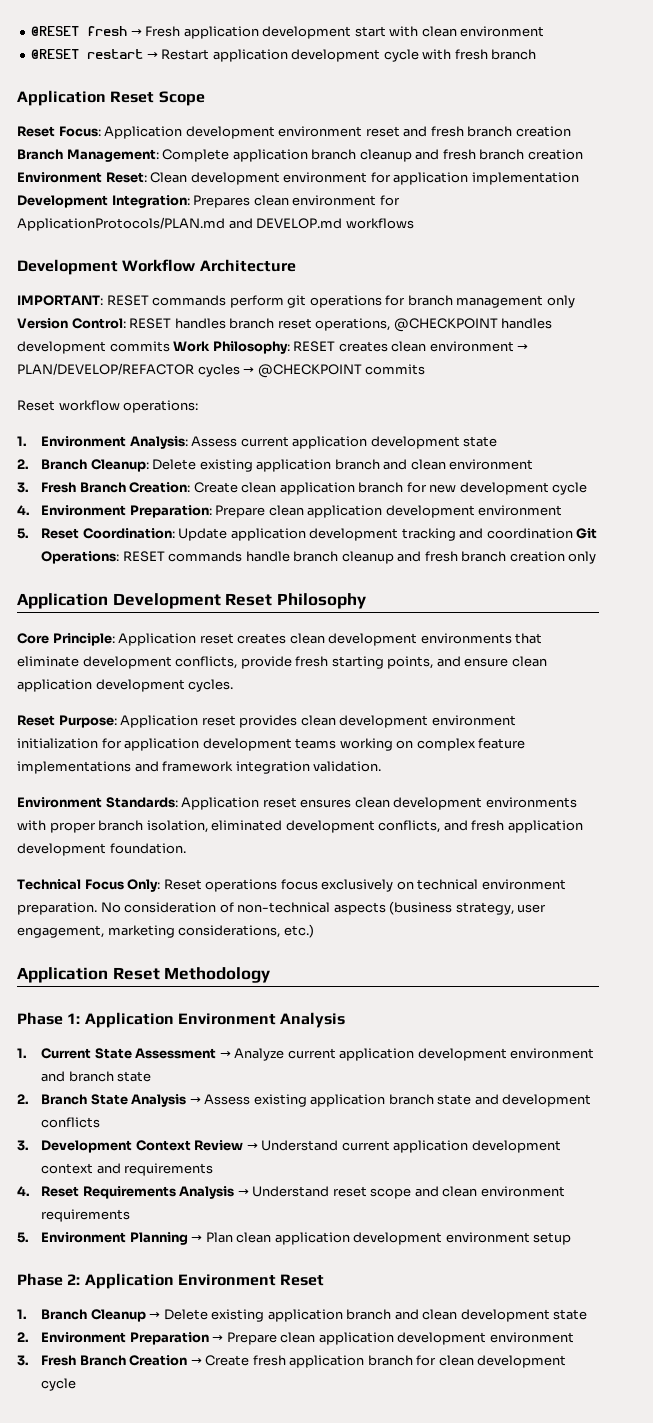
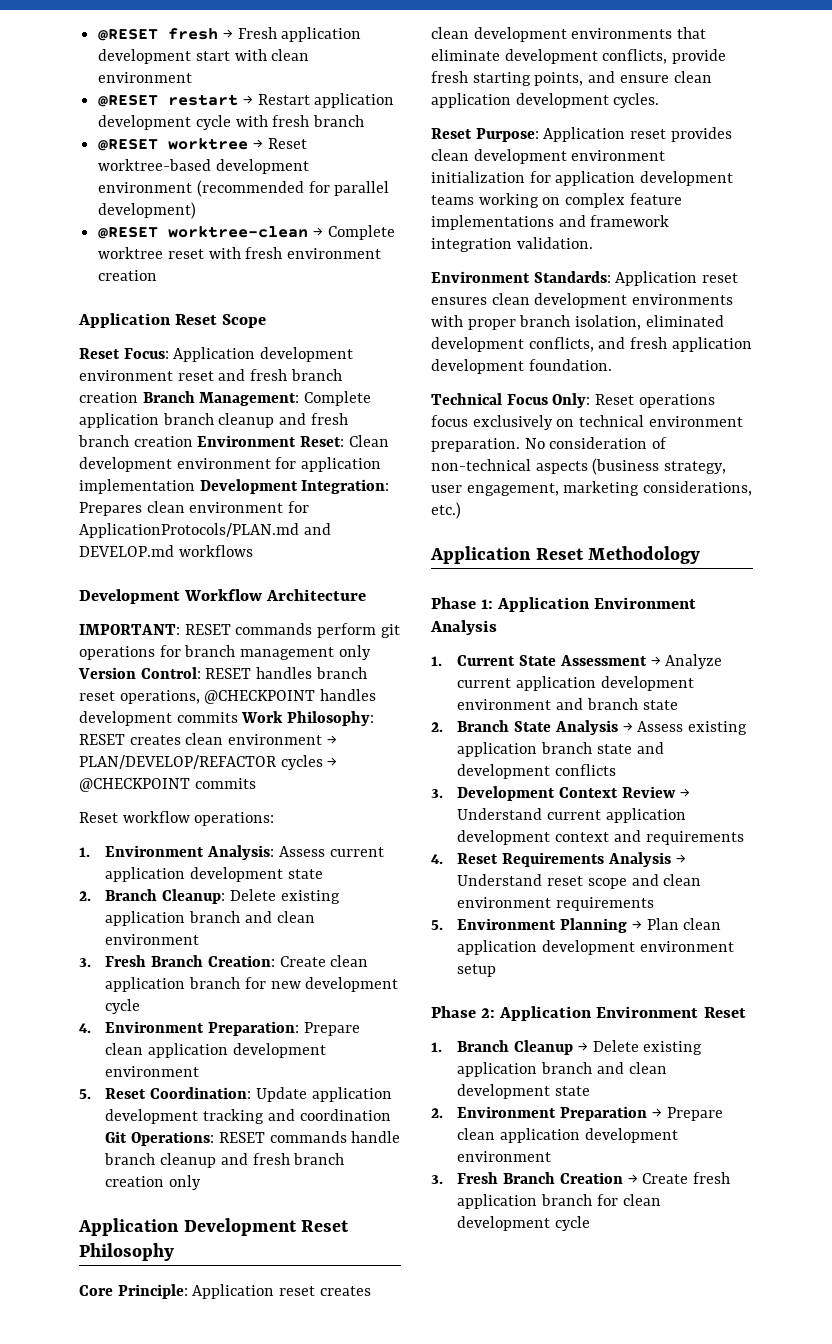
+ @RESET worktree → Reset worktree-based development environment (recommended for parallel development)
+ @RESET worktree-clean → Complete worktree reset with fresh environment creation

